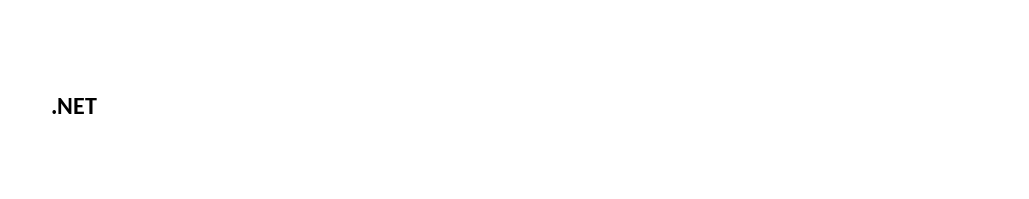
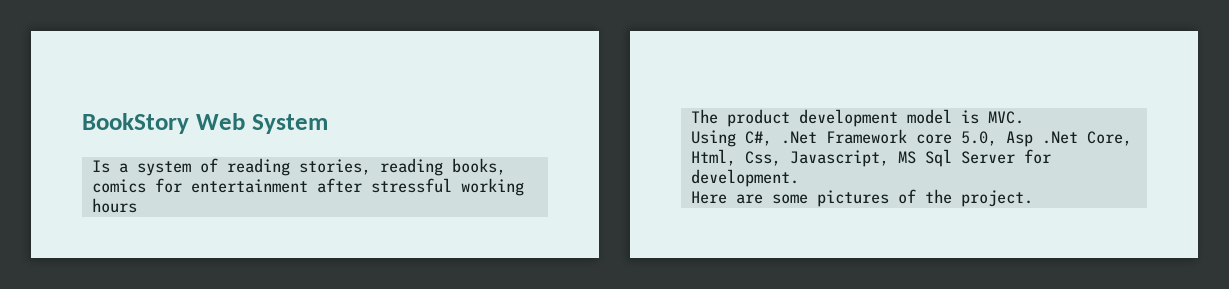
- .NET
+ BookStory Web System
+ Is a system of reading stories, reading books, comics for entertainment after stressful working hours
+ The product development model is MVC.
+ Using C#, .Net Framework core 5.0, Asp .Net Core, Html, Css, Javascript, MS Sql Server for development.
+ Here are some pictures of the project.

